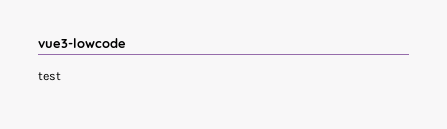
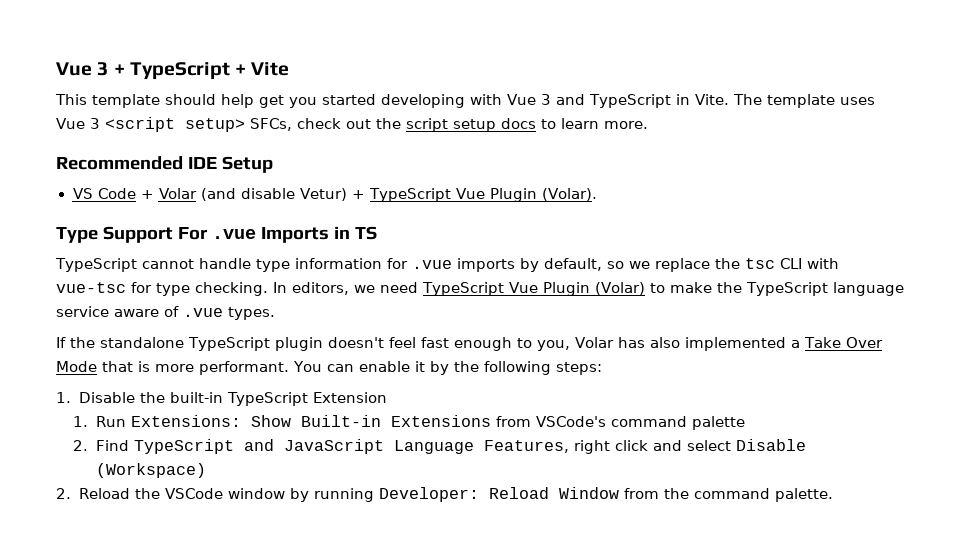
- vue3-lowcode
- test
+ Vue 3 + TypeScript + Vite
+ This template should help get you started developing with Vue 3 and TypeScript in Vite. The template uses Vue 3 <script setup> SFCs, check out the script setup docs to learn more.
+ Recommended IDE Setup
+ VS Code + Volar (and disable Vetur) + TypeScript Vue Plugin (Volar).
+ Type Support For .vue Imports in TS
+ TypeScript cannot handle type information for .vue imports by default, so we replace the tsc CLI with vue-tsc for type checking. In editors, we need TypeScript Vue Plugin (Volar) to make the TypeScript language service aware of .vue types.
+ If the standalone TypeScript plugin doesn't feel fast enough to you, Volar has also implemented a Take Over Mode that is more performant. You can enable it by the following steps:
+ 1. Disable the built-in TypeScript Extension
+ 1. Run Extensions: Show Built-in Extensions from VSCode's command palette
+ 2. Find TypeScript and JavaScript Language Features, right click and select Disable (Workspace)
+ 2. Reload the VSCode window by running Developer: Reload Window from the command palette.

